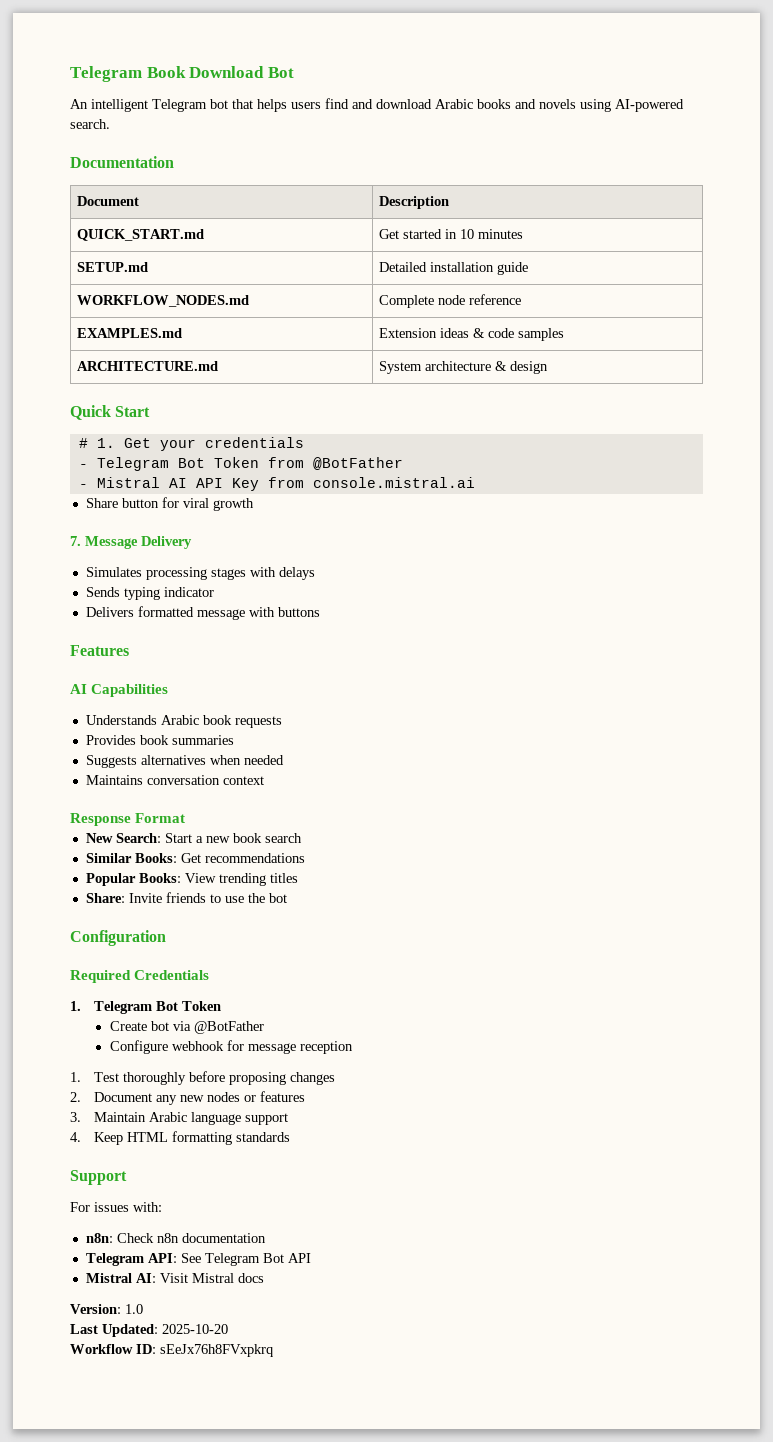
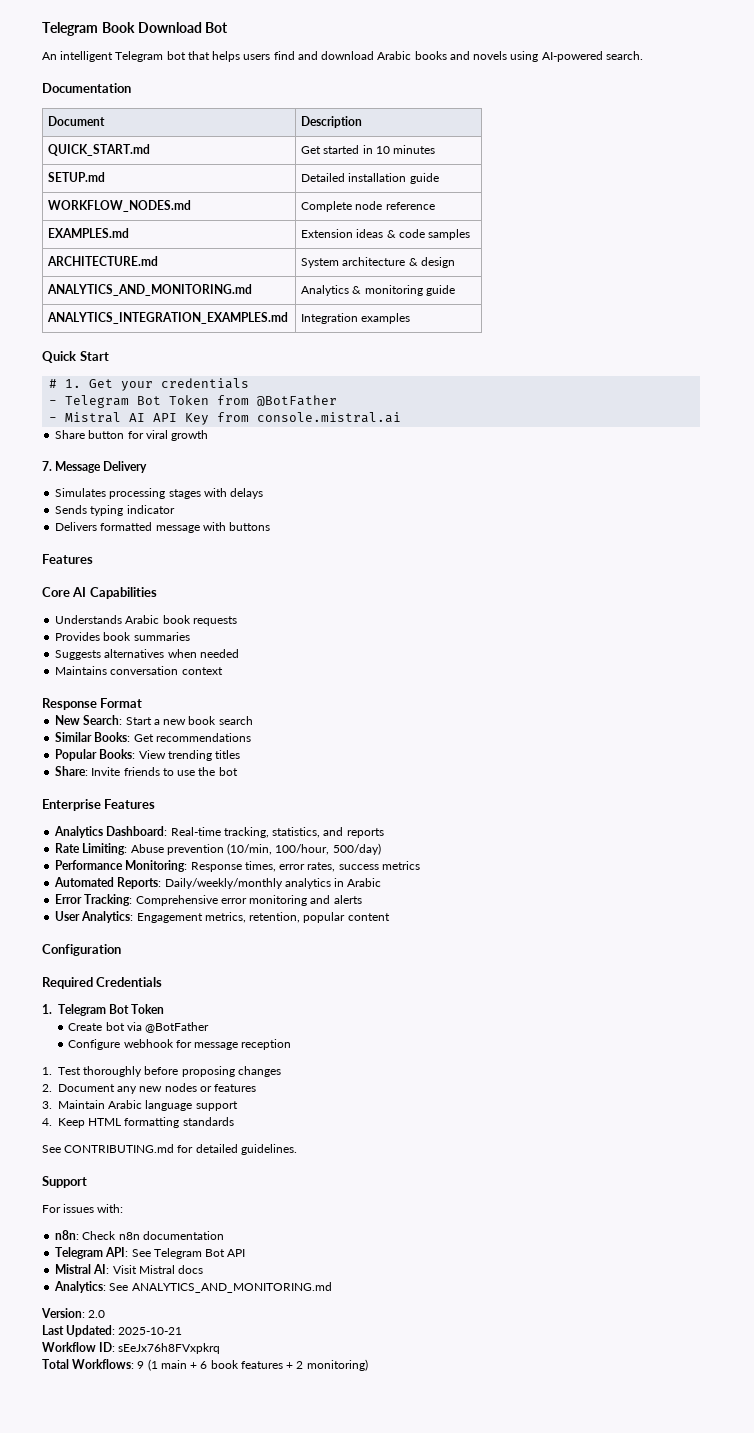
+ ANALYTICS_AND_MONITORING.md | Analytics & monitoring guide
+ ANALYTICS_INTEGRATION_EXAMPLES.md | Integration examples
- AI Capabilities
+ Core AI Capabilities
+ Enterprise Features
+ Analytics Dashboard: Real-time tracking, statistics, and reports
+ Rate Limiting: Abuse prevention (10/min, 100/hour, 500/day)
+ Performance Monitoring: Response times, error rates, success metrics
+ Automated Reports: Daily/weekly/monthly analytics in Arabic
+ Error Tracking: Comprehensive error monitoring and alerts
+ User Analytics: Engagement metrics, retention, popular content
+ See CONTRIBUTING.md for detailed guidelines.
+ Analytics: See ANALYTICS_AND_MONITORING.md
- Version: 1.0
+ Version: 2.0
- Last Updated: 2025-10-20
+ Last Updated: 2025-10-21
+ Total Workflows: 9 (1 main + 6 book features + 2 monitoring)

